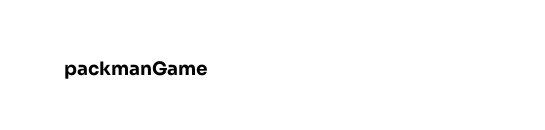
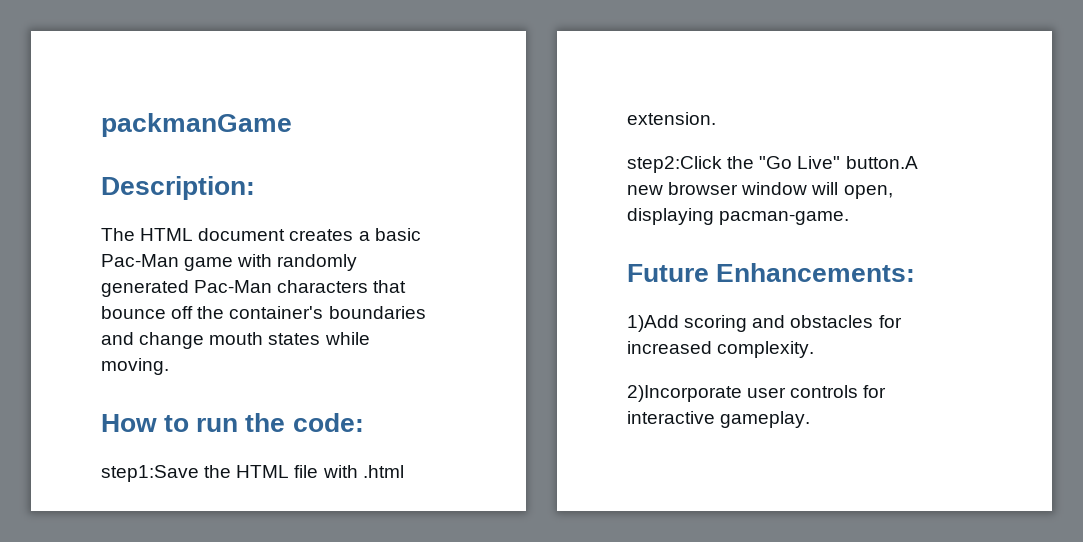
+ Description:
+ The HTML document creates a basic Pac-Man game with randomly generated Pac-Man characters that bounce off the container's boundaries and change mouth states while moving.
+ How to run the code:
+ step1:Save the HTML file with .html extension.
+ step2:Click the "Go Live" button.A new browser window will open, displaying pacman-game.
+ Future Enhancements:
+ 1)Add scoring and obstacles for increased complexity.
+ 2)Incorporate user controls for interactive gameplay.

